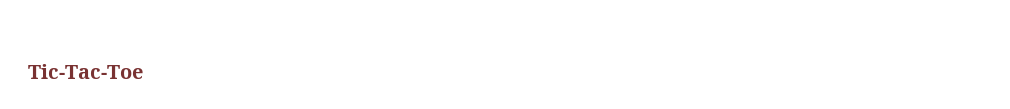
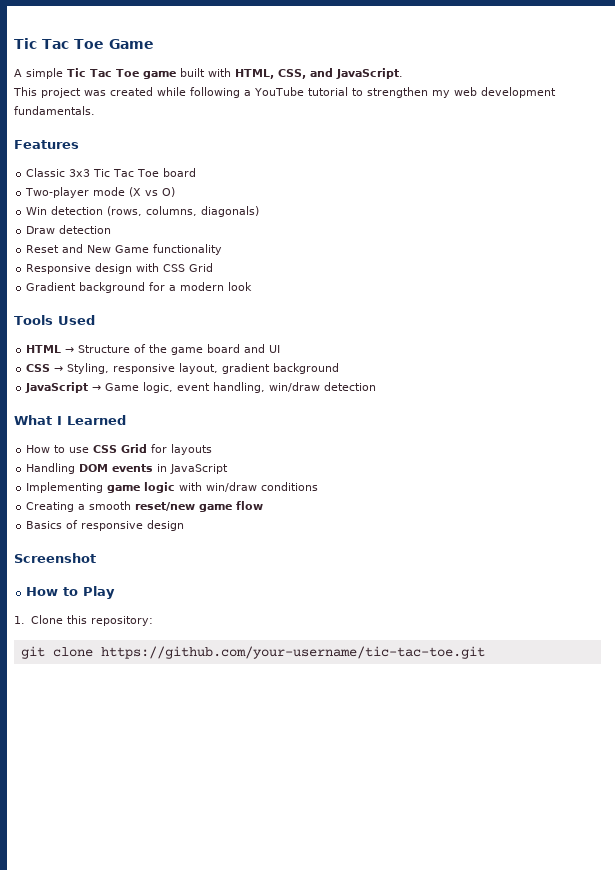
- Tic-Tac-Toe
+ Tic Tac Toe Game
+ A simple Tic Tac Toe game built with HTML, CSS, and JavaScript.
+ This project was created while following a YouTube tutorial to strengthen my web development fundamentals.
+ Features
+ Classic 3x3 Tic Tac Toe board
+ Two-player mode (X vs O)
+ Win detection (rows, columns, diagonals)
+ Draw detection
+ Reset and New Game functionality
+ Responsive design with CSS Grid
+ Gradient background for a modern look
+ Tools Used
+ HTML → Structure of the game board and UI
+ CSS → Styling, responsive layout, gradient background
+ JavaScript → Game logic, event handling, win/draw detection
+ What I Learned
+ How to use CSS Grid for layouts
+ Handling DOM events in JavaScript
+ Implementing game logic with win/draw conditions
+ Creating a smooth reset/new game flow
+ Basics of responsive design
+ Screenshot
+ How to Play
+ 1. Clone this repository:
+ git clone https://github.com/your-username/tic-tac-toe.git

